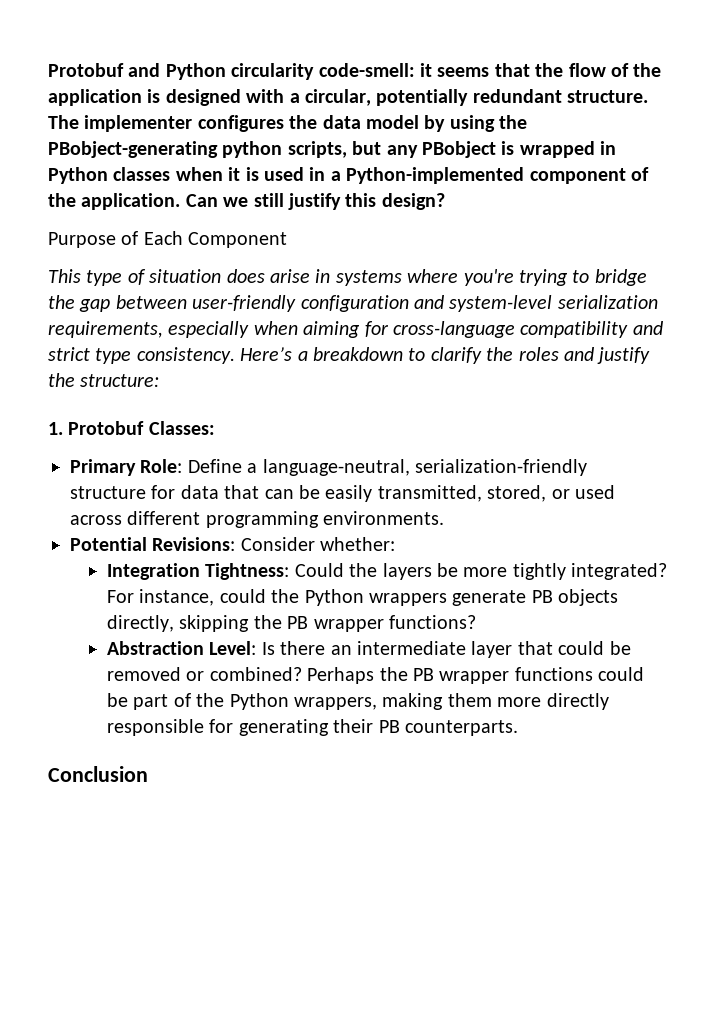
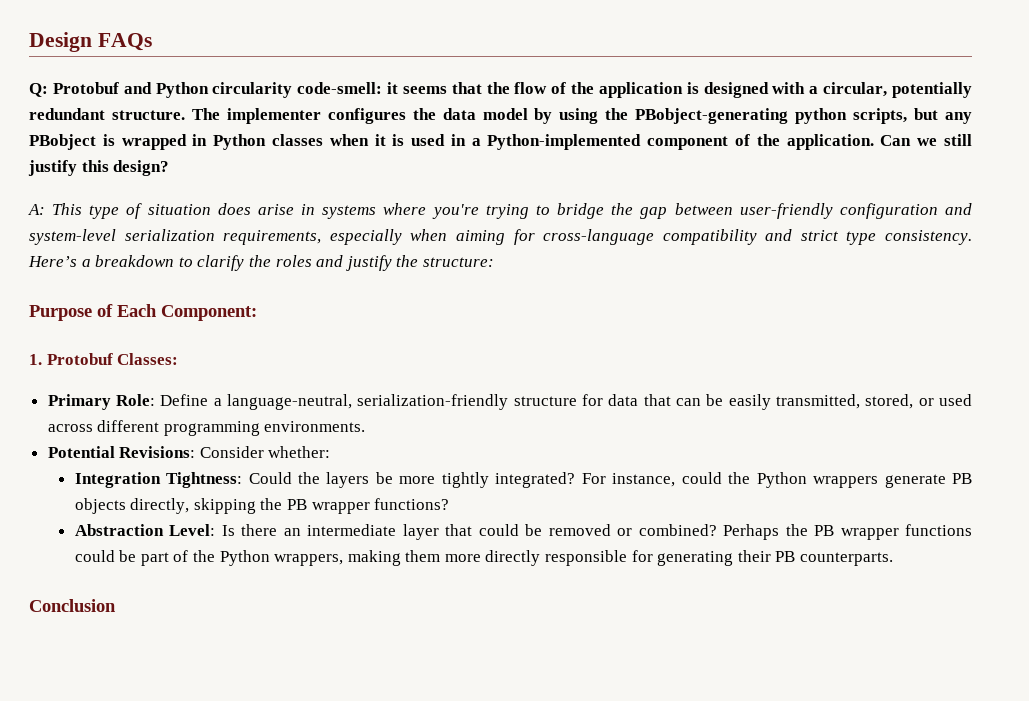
- Protobuf and Python circularity code-smell: it seems that the flow of the application is designed with a circular, potentially redundant structure.
+ Design FAQs
+ Q: Protobuf and Python circularity code-smell: it seems that the flow of the application is designed with a circular, potentially redundant structure.
- Purpose of Each Component
- This type of situation does arise in systems where you're trying to bridge the gap between user-friendly configuration and system-level serialization requirements, especially when aiming for cross-language compatibility and strict type consistency.
+ A: This type of situation does arise in systems where you're trying to bridge the gap between user-friendly configuration and system-level serialization requirements, especially when aiming for cross-language compatibility and strict type consistency.
+ Purpose of Each Component:

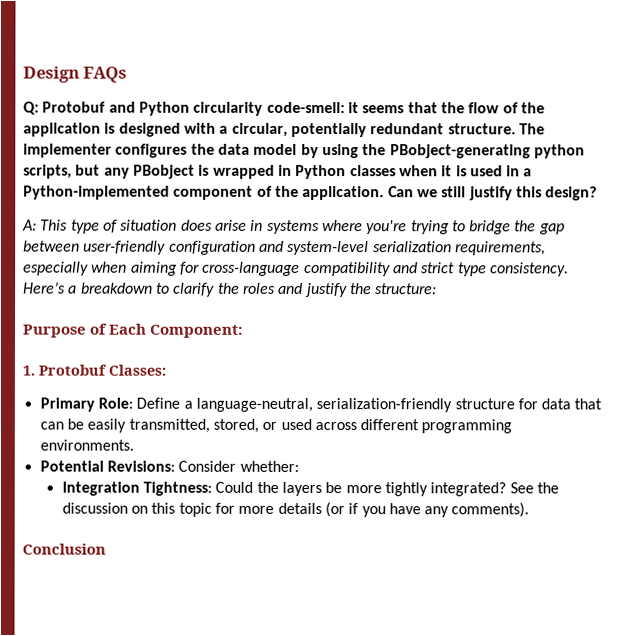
- For instance, could the Python wrappers generate PB objects directly, skipping the PB wrapper functions?
- Abstraction Level: Is there an intermediate layer that could be removed or combined? Perhaps the PB wrapper functions could be part of the Python wrappers, making them more directly responsible for generating their PB counterparts.
+ See the discussion on this topic for more details (or if you have any comments).

